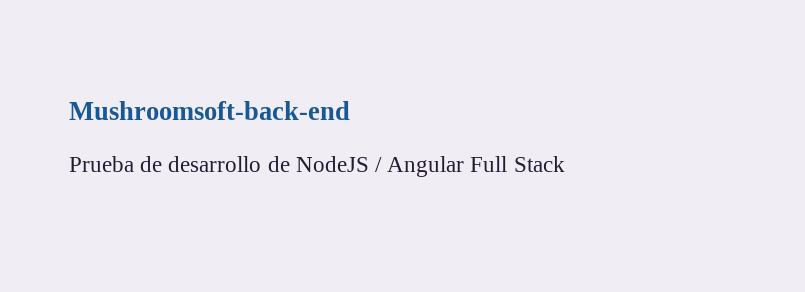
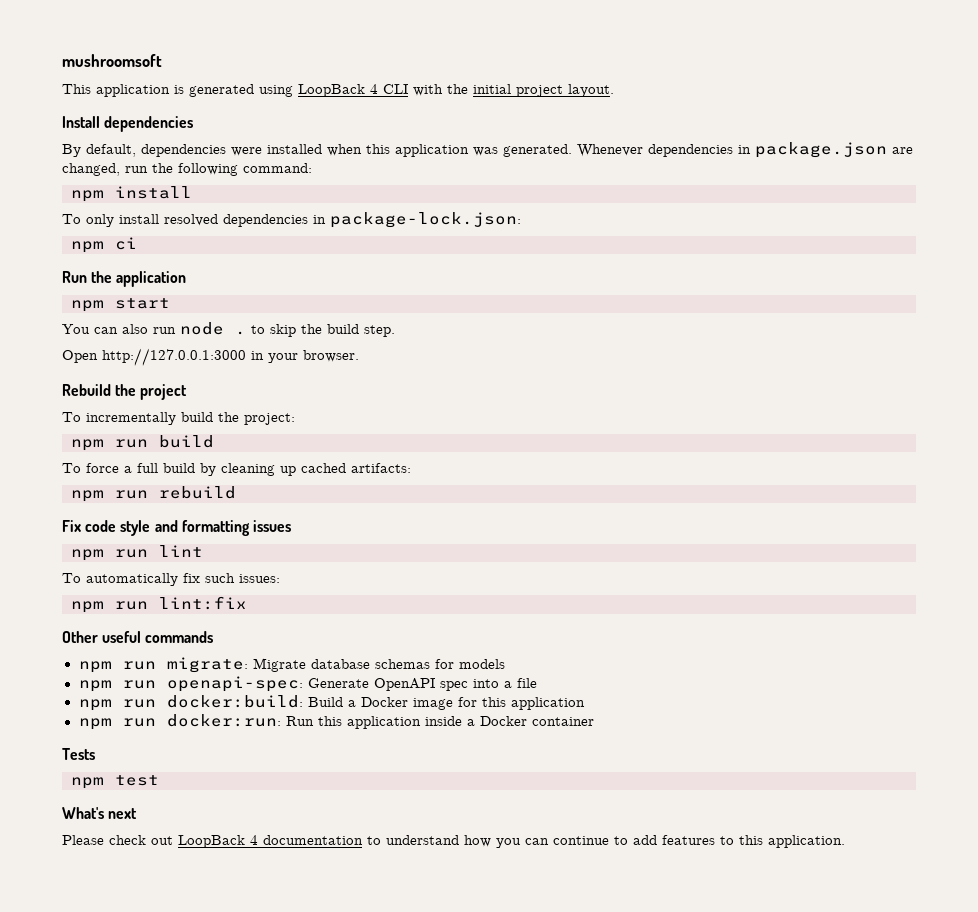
- Mushroomsoft-back-end
- Prueba de desarrollo de NodeJS / Angular Full Stack
+ mushroomsoft
+ This application is generated using LoopBack 4 CLI with the initial project layout.
+ Install dependencies
+ By default, dependencies were installed when this application was generated. Whenever dependencies in package.json are changed, run the following command:
+ npm install
+ To only install resolved dependencies in package-lock.json:
+ npm ci
+ Run the application
+ npm start
+ You can also run node . to skip the build step.
+ Open http://127.0.0.1:3000 in your browser.
+ Rebuild the project
+ To incrementally build the project:
+ npm run build
+ To force a full build by cleaning up cached artifacts:
+ npm run rebuild
+ Fix code style and formatting issues
+ npm run lint
+ To automatically fix such issues:
+ npm run lint:fix
+ Other useful commands
+ npm run migrate: Migrate database schemas for models
+ npm run openapi-spec: Generate OpenAPI spec into a file
+ npm run docker:build: Build a Docker image for this application
+ npm run docker:run: Run this application inside a Docker container
+ Tests
+ npm test
+ What's next
+ Please check out LoopBack 4 documentation to understand how you can continue to add features to this application.

